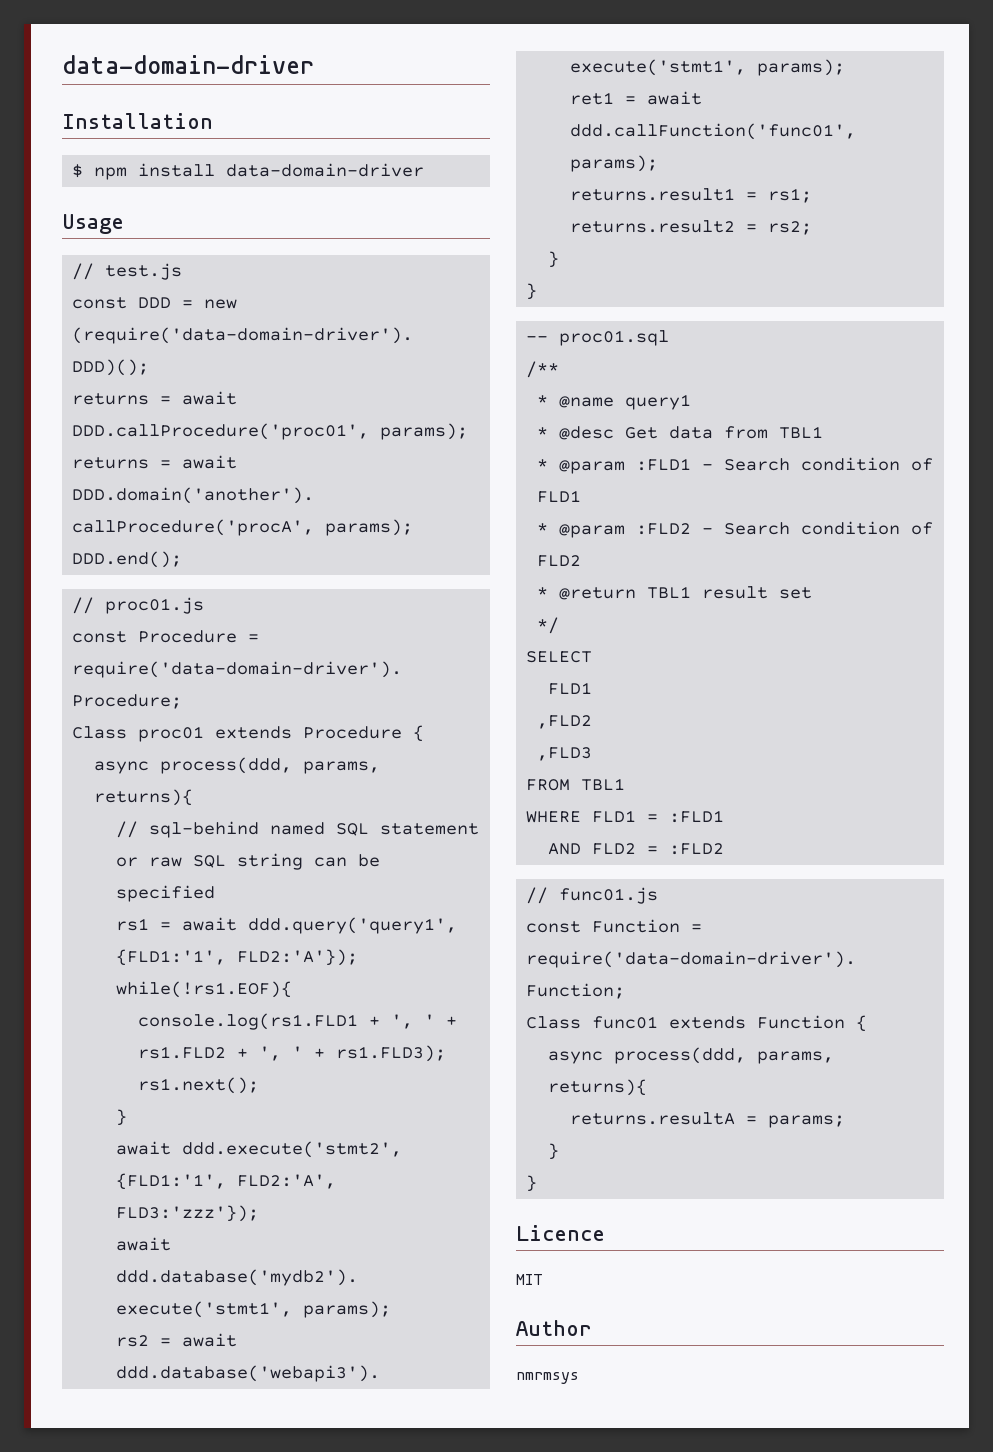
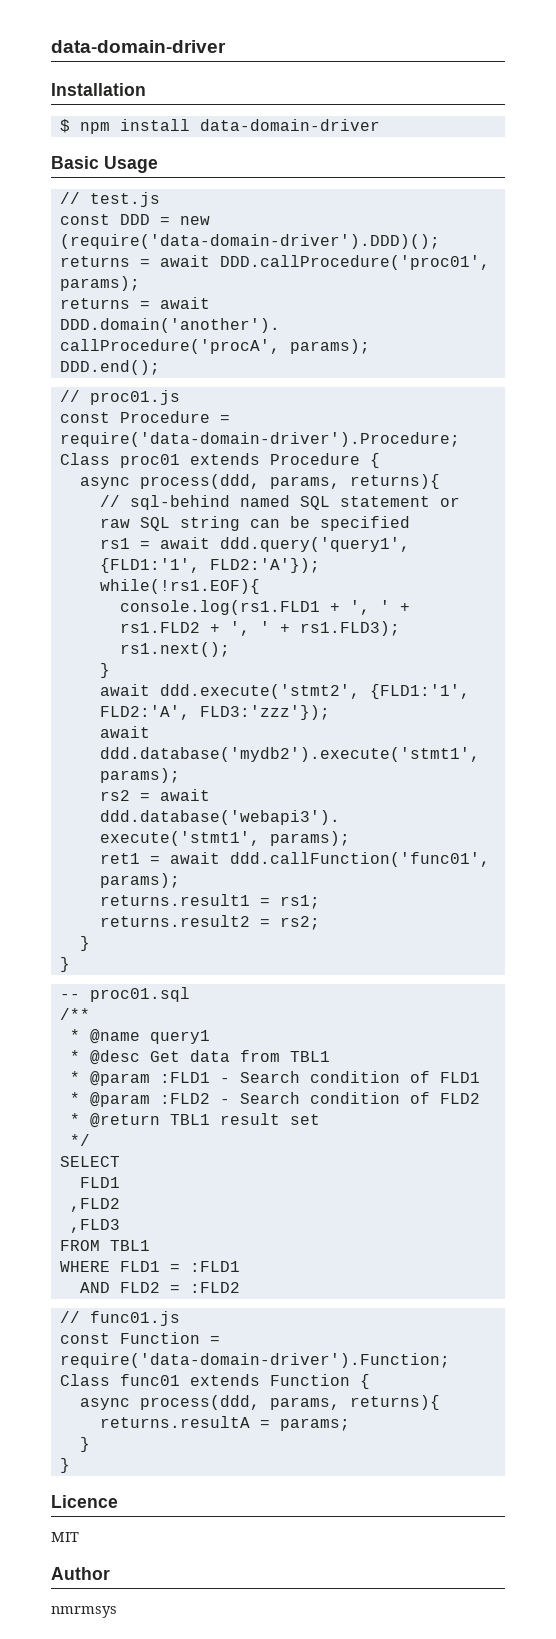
- Usage
+ Basic Usage

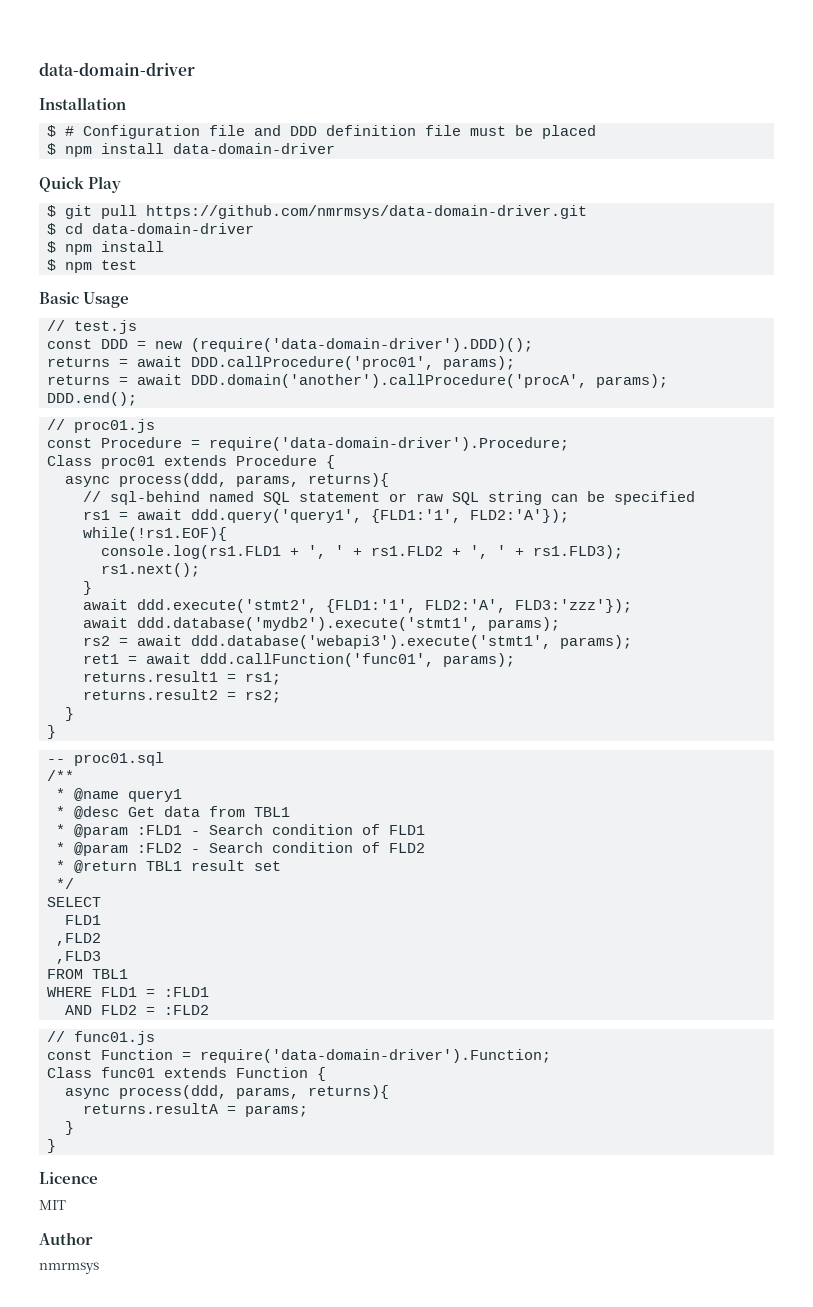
+ $ # Configuration file and DDD definition file must be placed
  $ npm install data-domain-driver
+ Quick Play
+ $ git pull https://github.com/nmrmsys/data-domain-driver.git
+ $ cd data-domain-driver
+ $ npm install
+ $ npm test

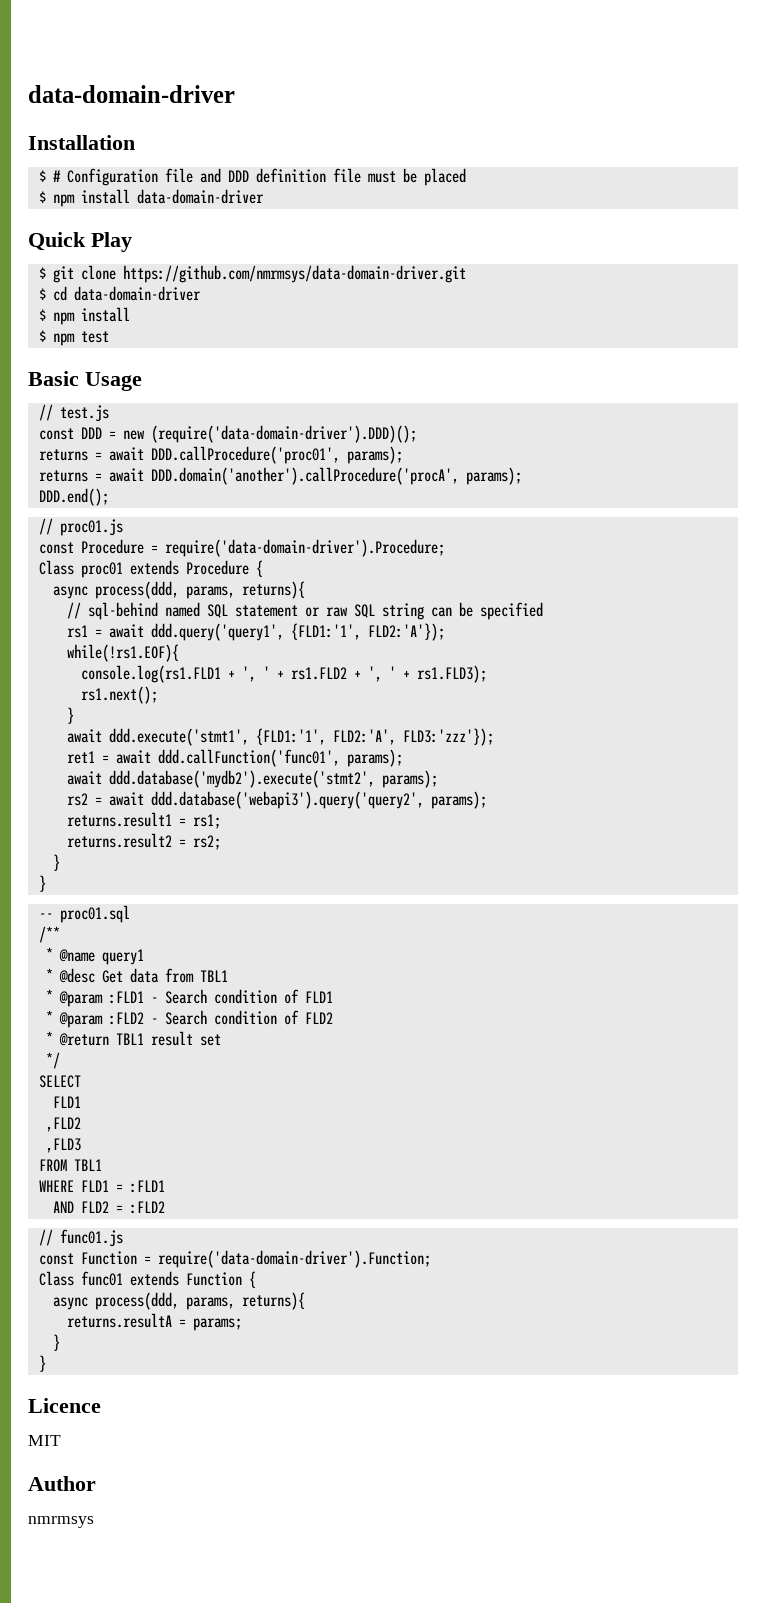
- $ git pull https://github.com/nmrmsys/data-domain-driver.git
+ $ git clone https://github.com/nmrmsys/data-domain-driver.git
- await ddd.execute('stmt2', {FLD1:'1', FLD2:'A', FLD3:'zzz'});
+ await ddd.execute('stmt1', {FLD1:'1', FLD2:'A', FLD3:'zzz'});
- await ddd.database('mydb2').execute('stmt1', params);
- rs2 = await ddd.database('webapi3').execute('stmt1', params);
  ret1 = await ddd.callFunction('func01', params);
+ await ddd.database('mydb2').execute('stmt2', params);
+ rs2 = await ddd.database('webapi3').query('query2', params);

